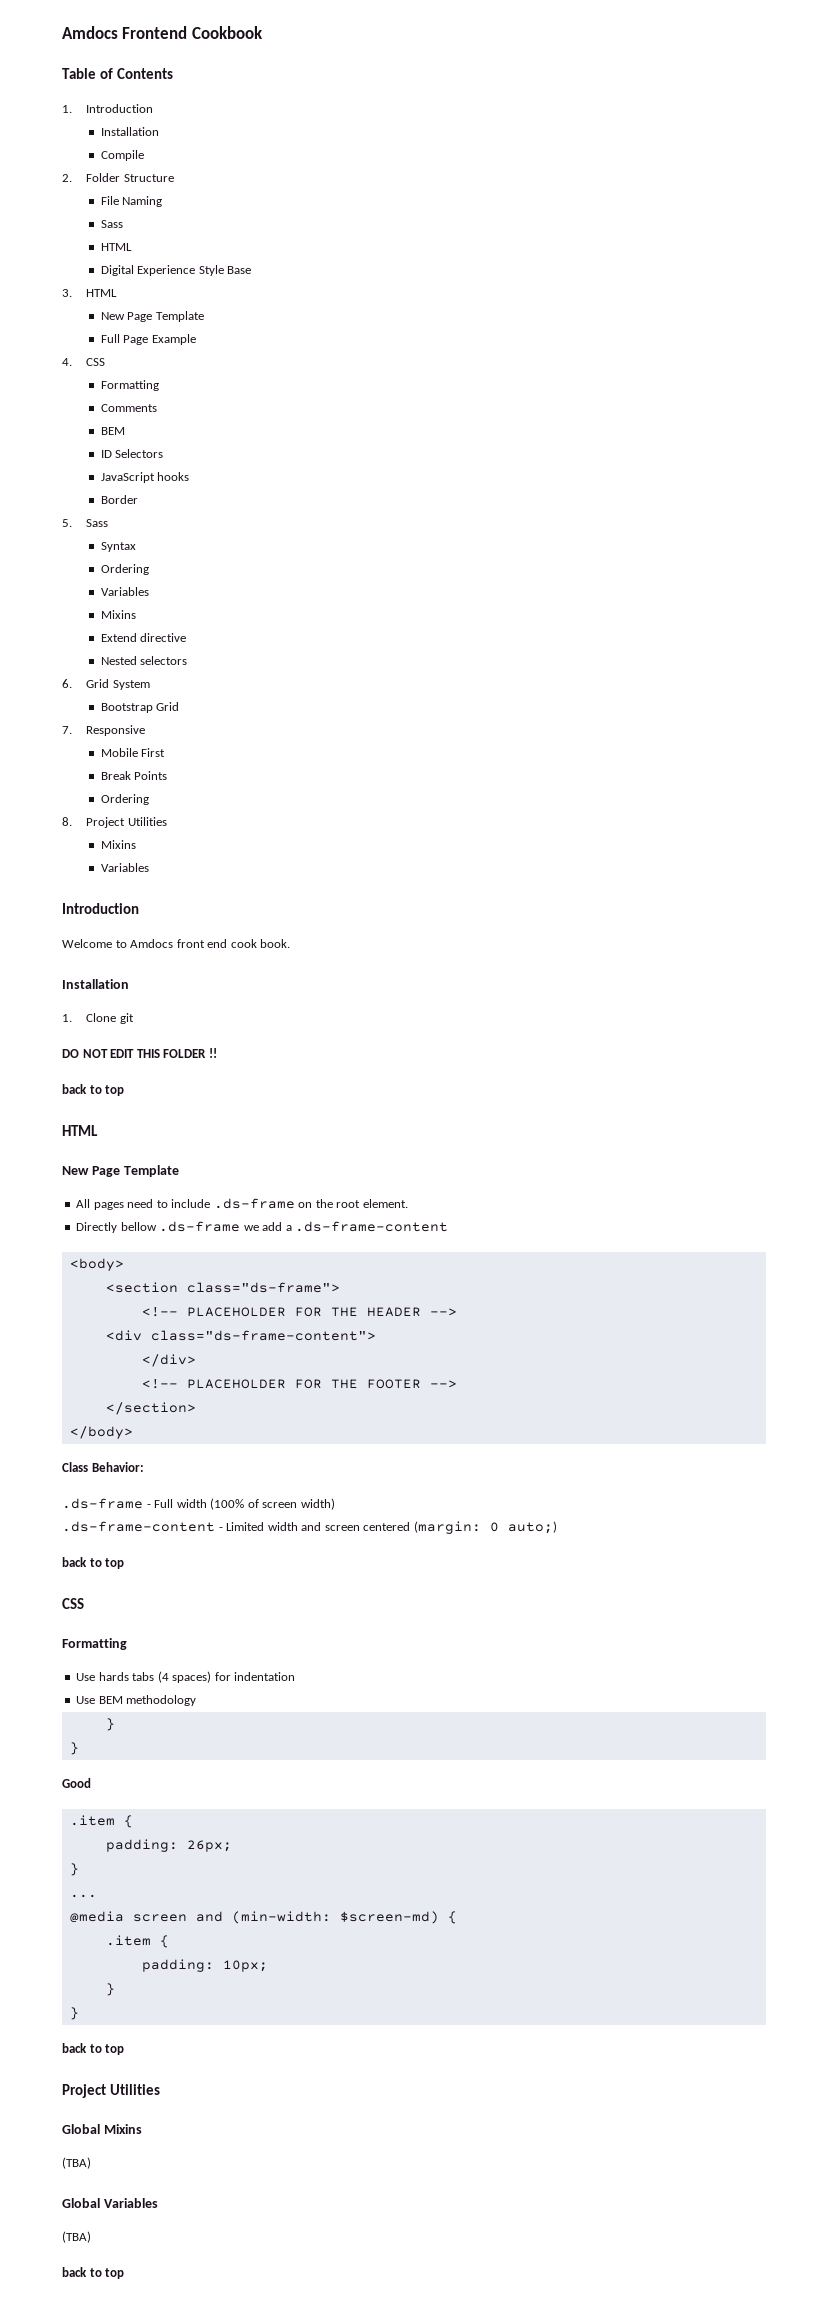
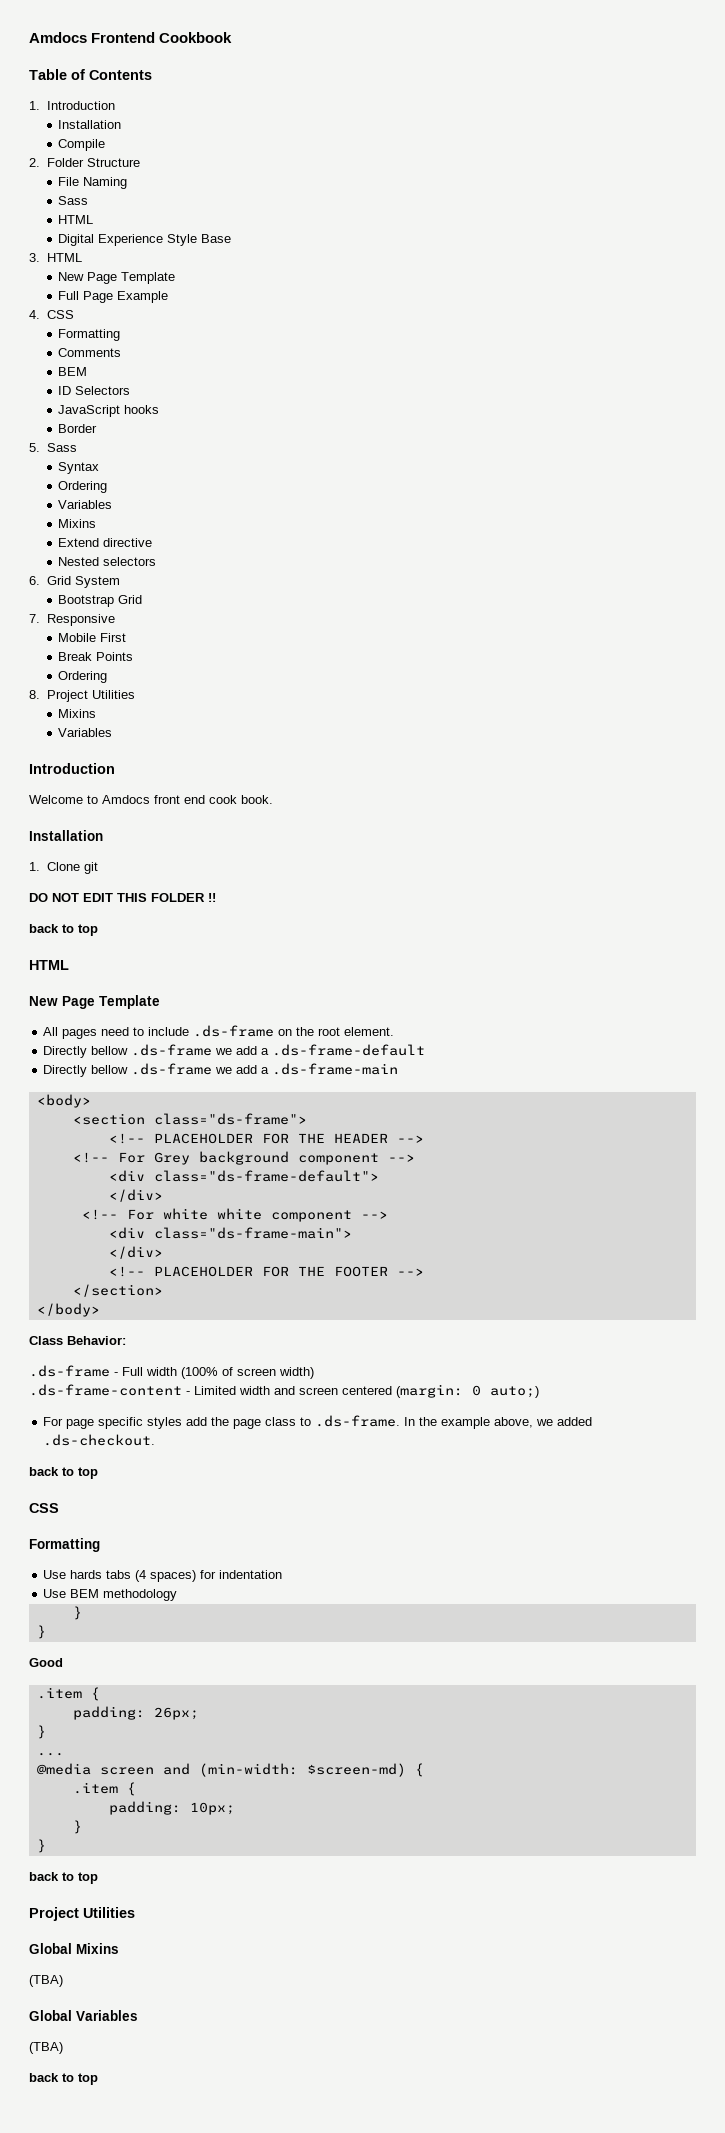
- Directly bellow .ds-frame we add a .ds-frame-content
+ Directly bellow .ds-frame we add a .ds-frame-default
+ Directly bellow .ds-frame we add a .ds-frame-main
- <div class="ds-frame-content">
+ <!-- For Grey background component -->
+ <div class="ds-frame-default">
+ </div>
+ <!-- For white white component -->
+ <div class="ds-frame-main">
+ For page specific styles add the page class to .ds-frame. In the example above, we added .ds-checkout.

